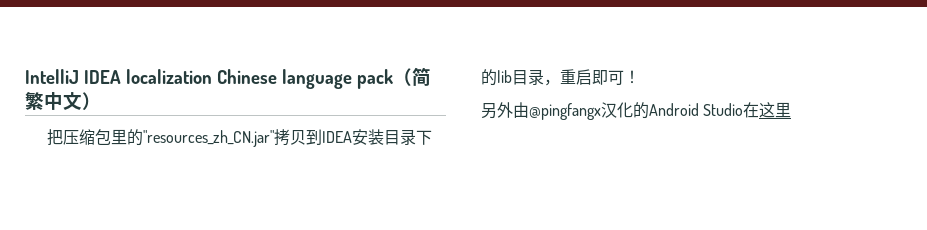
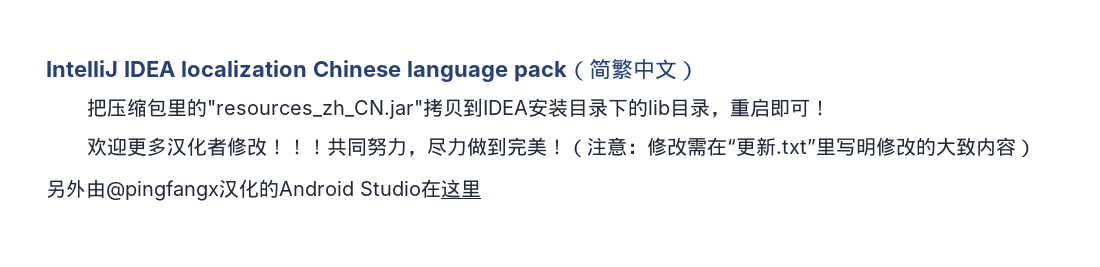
+ 欢迎更多汉化者修改！！！共同努力，尽力做到完美！（注意：修改需在“更新.txt”里写明修改的大致内容）

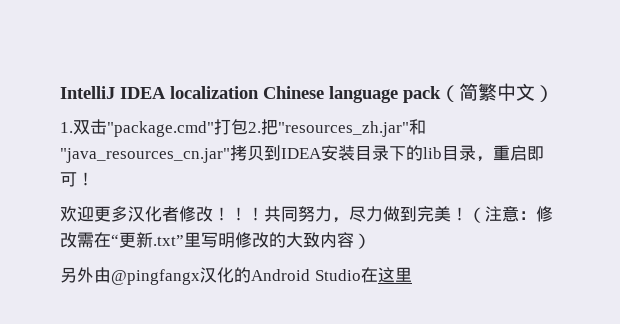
- 把压缩包里的"resources_zh_CN.jar"拷贝到IDEA安装目录下的lib目录，重启即可！
+ 1.双击"package.cmd"打包2.把"resources_zh.jar"和"java_resources_cn.jar"拷贝到IDEA安装目录下的lib目录，重启即可！

